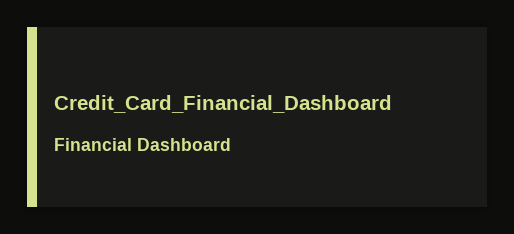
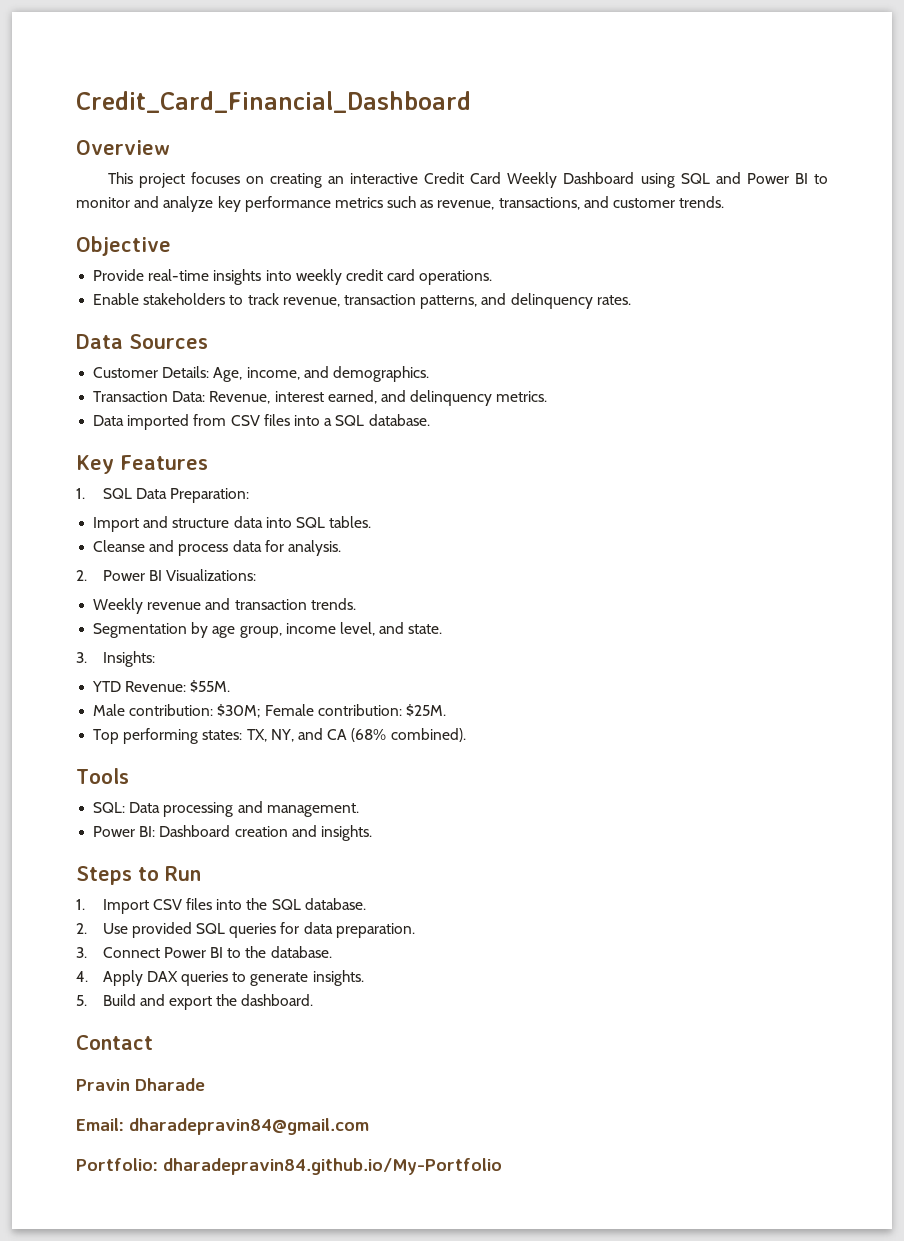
- Financial Dashboard
+ Overview
+ This project focuses on creating an interactive Credit Card Weekly Dashboard using SQL and Power BI to monitor and analyze key performance metrics such as revenue, transactions, and customer trends.
+ Objective
+ Provide real-time insights into weekly credit card operations.
+ Enable stakeholders to track revenue, transaction patterns, and delinquency rates.
+ Data Sources
+ Customer Details: Age, income, and demographics.
+ Transaction Data: Revenue, interest earned, and delinquency metrics.
+ Data imported from CSV files into a SQL database.
+ Key Features
+ 1. SQL Data Preparation:
+ Import and structure data into SQL tables.
+ Cleanse and process data for analysis.
+ 2. Power BI Visualizations:
+ Weekly revenue and transaction trends.
+ Segmentation by age group, income level, and state.
+ 3. Insights:
+ YTD Revenue: $55M.
+ Male contribution: $30M; Female contribution: $25M.
+ Top performing states: TX, NY, and CA (68% combined).
+ Tools
+ SQL: Data processing and management.
+ Power BI: Dashboard creation and insights.
+ Steps to Run
+ 1. Import CSV files into the SQL database.
+ 2. Use provided SQL queries for data preparation.
+ 3. Connect Power BI to the database.
+ 4. Apply DAX queries to generate insights.
+ 5. Build and export the dashboard.
+ Contact
+ Pravin Dharade
+ Email: dharadepravin84@gmail.com
+ Portfolio: dharadepravin84.github.io/My-Portfolio

